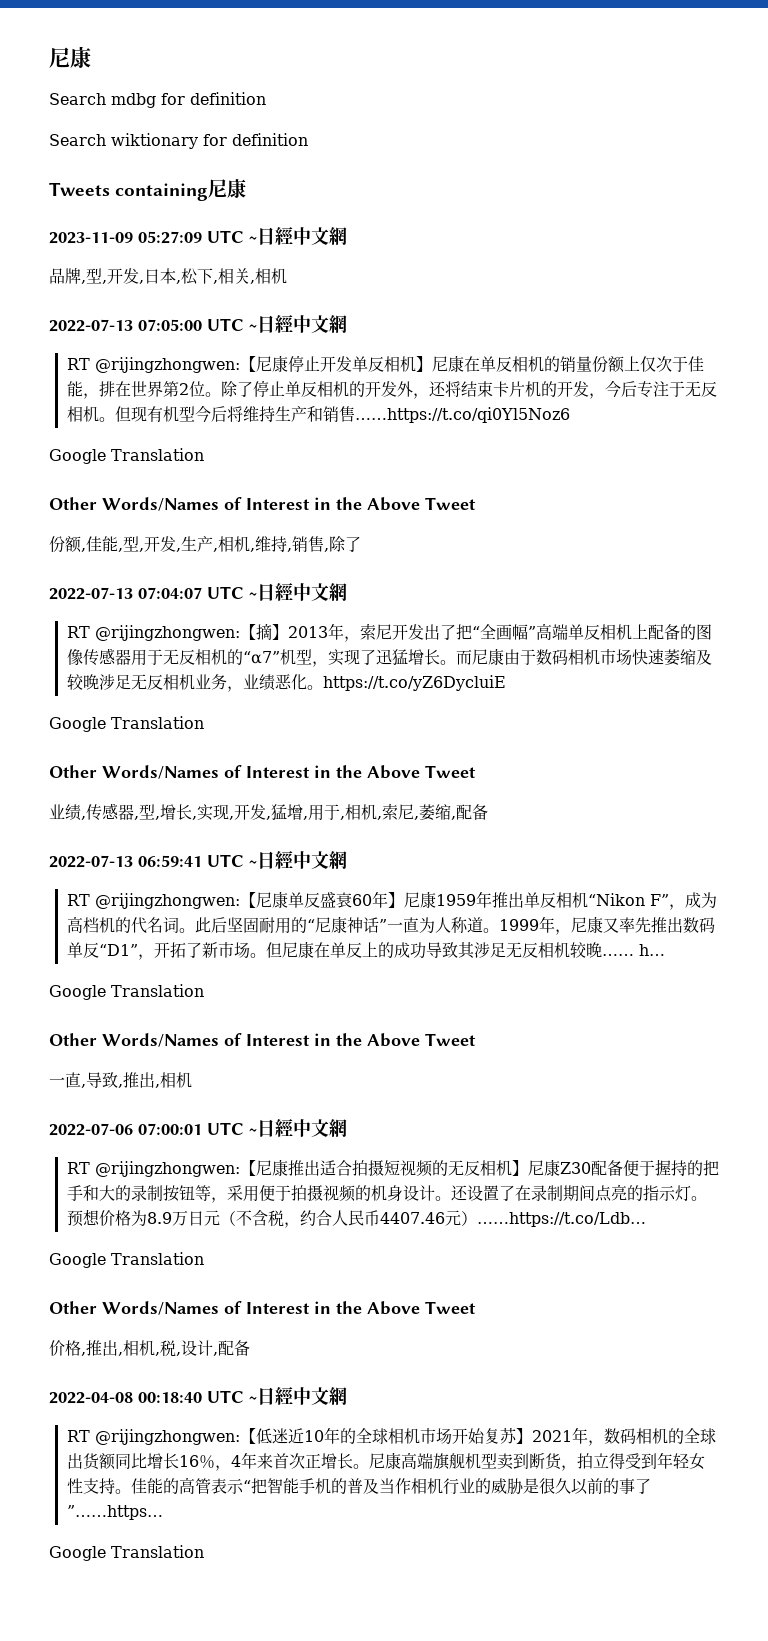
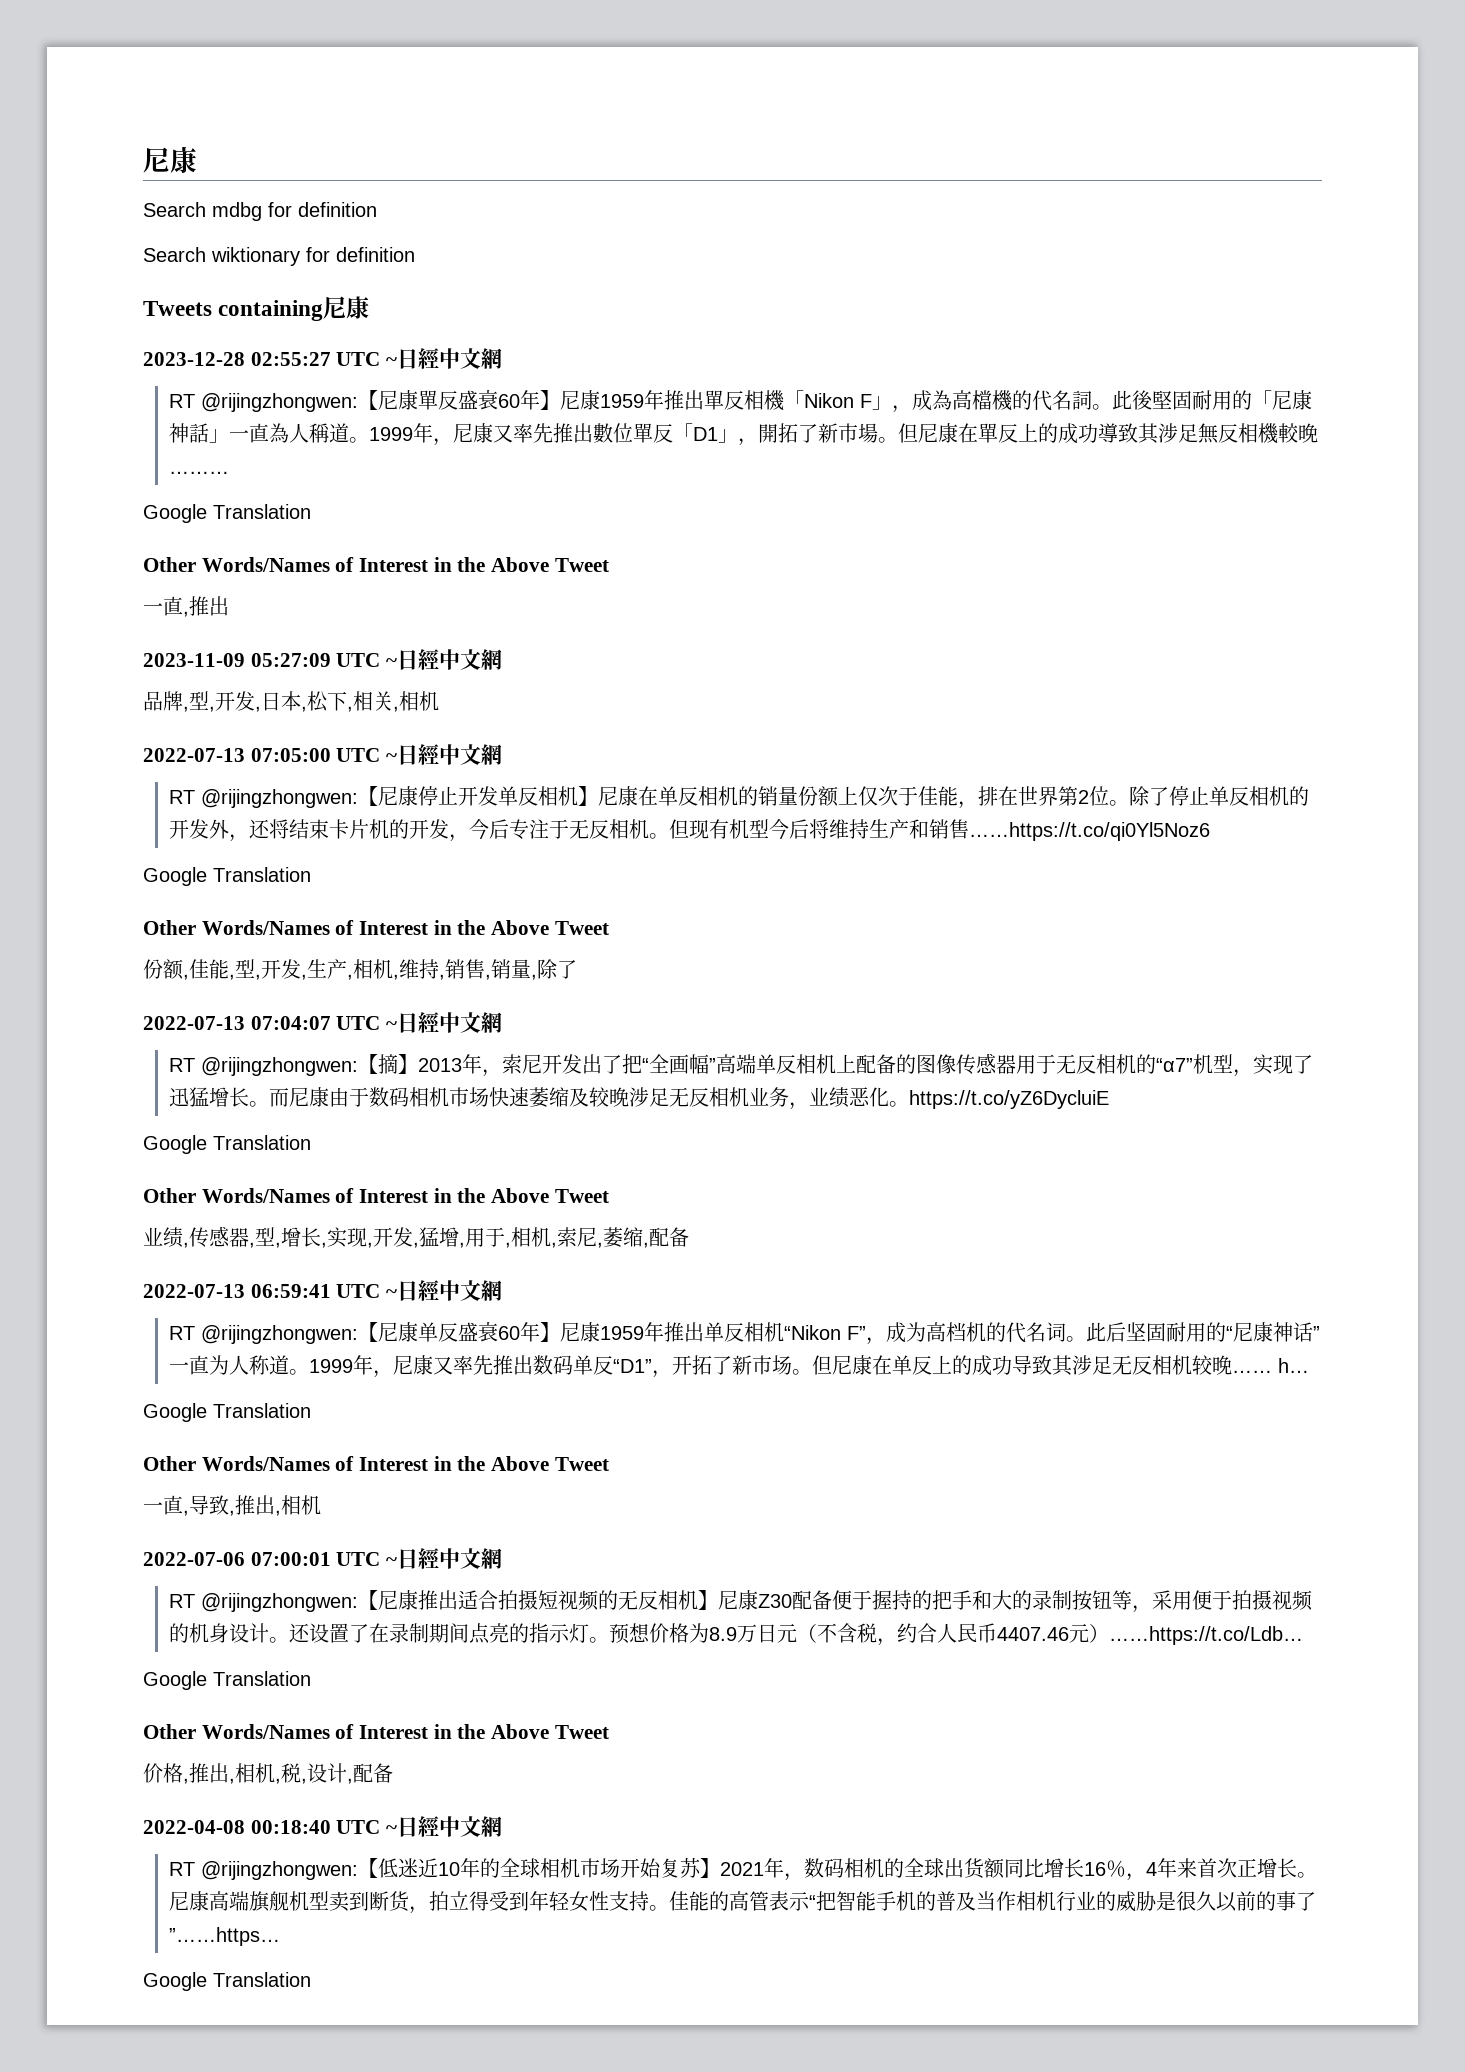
+ 2023-12-28 02:55:27 UTC ~日經中文網
+ RT @rijingzhongwen:【尼康單反盛衰60年】尼康1959年推出單反相機「Nikon F」，成為高檔機的代名詞。此後堅固耐用的「尼康神話」一直為人稱道。1999年，尼康又率先推出數位單反「D1」，開拓了新市場。但尼康在單反上的成功導致其涉足無反相機較晚………
+ Google Translation
+ Other Words/Names of Interest in the Above Tweet
+ 一直,推出
- 份额,佳能,型,开发,生产,相机,维持,销售,除了
+ 份额,佳能,型,开发,生产,相机,维持,销售,销量,除了

